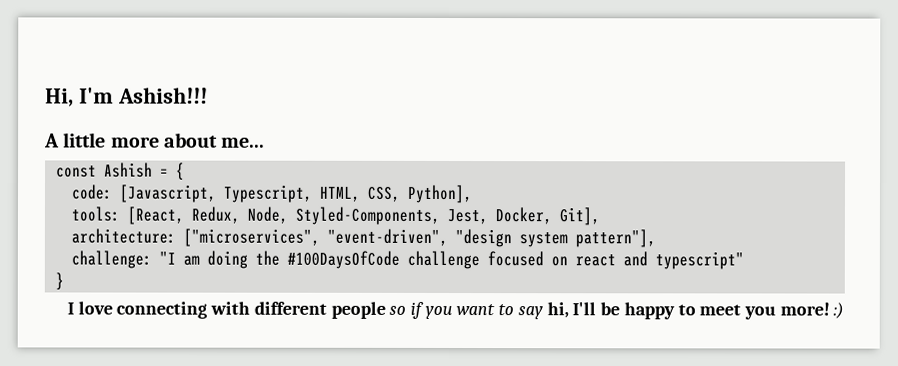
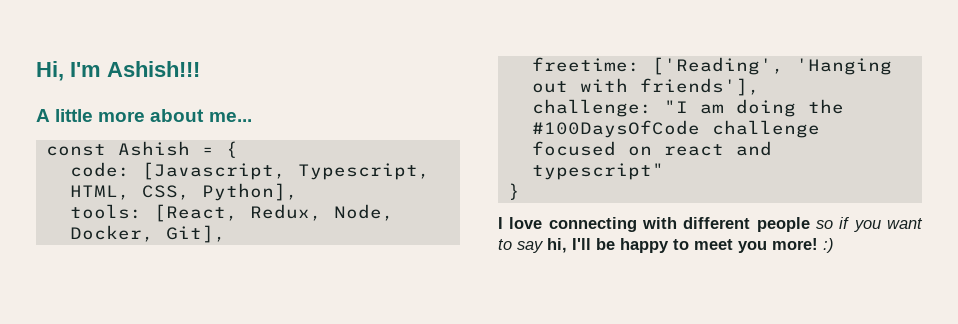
- tools: [React, Redux, Node, Styled-Components, Jest, Docker, Git],
+ tools: [React, Redux, Node, Docker, Git],
- architecture: ["microservices", "event-driven", "design system pattern"],
+ freetime: ['Reading', 'Hanging out with friends'],

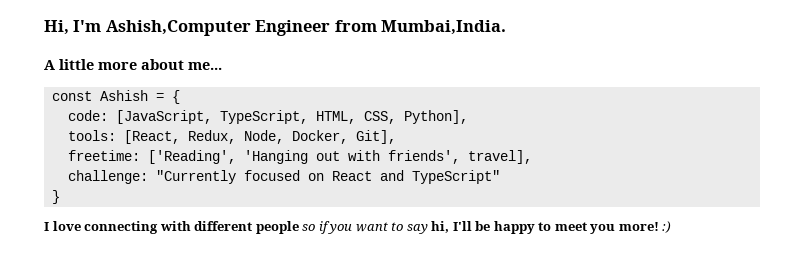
- Hi, I'm Ashish!!!
+ Hi, I'm Ashish,Computer Engineer from Mumbai,India.
- code: [Javascript, Typescript, HTML, CSS, Python],
+ code: [JavaScript, TypeScript, HTML, CSS, Python],
- freetime: ['Reading', 'Hanging out with friends'],
+ freetime: ['Reading', 'Hanging out with friends', travel],
- challenge: "I am doing the #100DaysOfCode challenge focused on react and typescript"
+ challenge: "Currently focused on React and TypeScript"

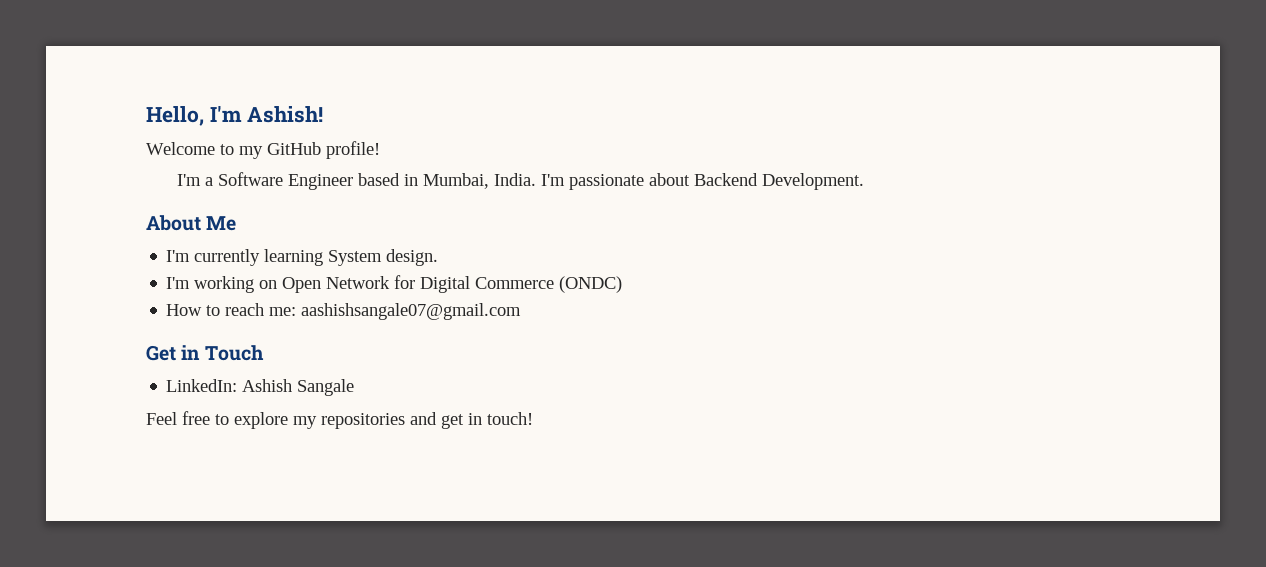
- Hi, I'm Ashish,Computer Engineer from Mumbai,India.
- A little more about me...
- const Ashish = {
- code: [JavaScript, TypeScript, HTML, CSS, Python],
- tools: [React, Redux, Node, Docker, Git],
- freetime: ['Reading', 'Hanging out with friends', travel],
- challenge: "Currently focused on React and TypeScript"
- }
- I love connecting with different people so if you want to say hi, I'll be happy to meet you more! :)
+ Hello, I'm Ashish!
+ Welcome to my GitHub profile!
+ I'm a Software Engineer based in Mumbai, India. I'm passionate about Backend Development.
+ About Me
+ I'm currently learning System design.
+ I'm working on Open Network for Digital Commerce (ONDC)
+ How to reach me: aashishsangale07@gmail.com
+ Get in Touch
+ LinkedIn: Ashish Sangale
+ Feel free to explore my repositories and get in touch!

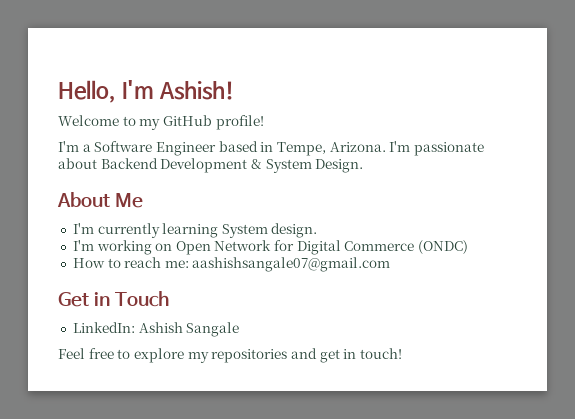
- I'm a Software Engineer based in Mumbai, India.
+ I'm a Software Engineer based in Tempe, Arizona.
- I'm passionate about Backend Development.
+ I'm passionate about Backend Development & System Design.

